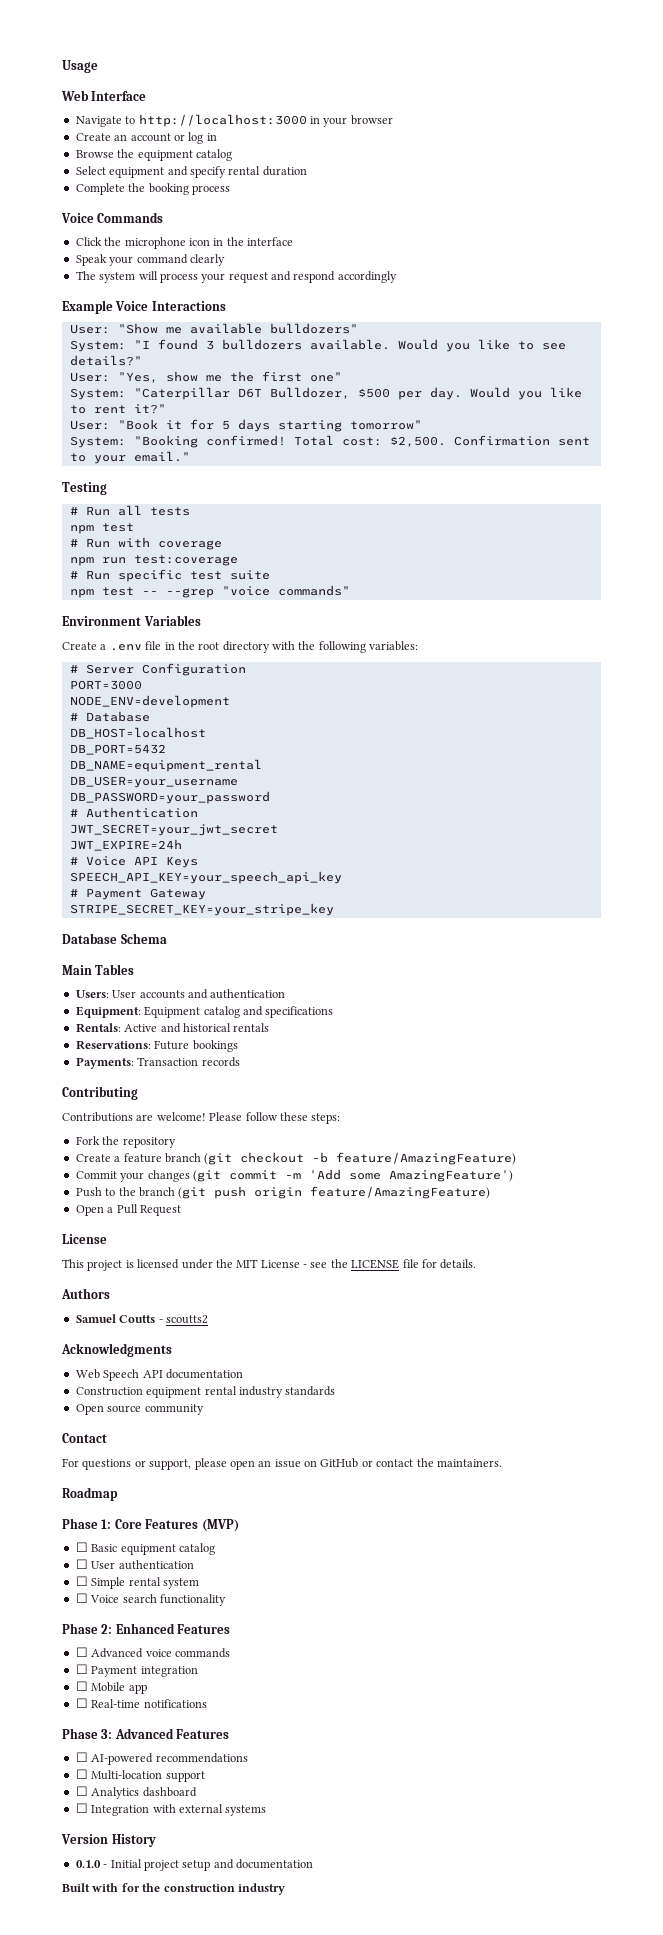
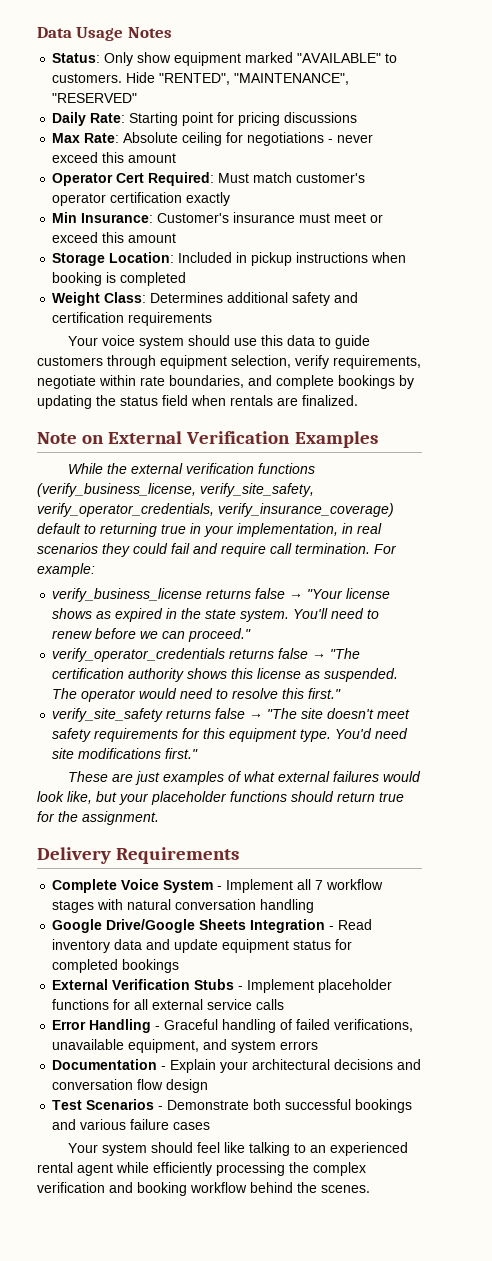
- Usage
- Web Interface
- Navigate to http://localhost:3000 in your browser
- Create an account or log in
- Browse the equipment catalog
- Select equipment and specify rental duration
- Complete the booking process
- Voice Commands
- Click the microphone icon in the interface
- Speak your command clearly
- The system will process your request and respond accordingly
- Example Voice Interactions
- User: "Show me available bulldozers"
- System: "I found 3 bulldozers available. Would you like to see details?"
- User: "Yes, show me the first one"
- System: "Caterpillar D6T Bulldozer, $500 per day. Would you like to rent it?"
- User: "Book it for 5 days starting tomorrow"
- System: "Booking confirmed! Total cost: $2,500. Confirmation sent to your email."
- Testing
- # Run all tests
- npm test
- # Run with coverage
- npm run test:coverage
- # Run specific test suite
- npm test -- --grep "voice commands"
- Environment Variables
- Create a .env file in the root directory with the following variables:
- # Server Configuration
- PORT=3000
- NODE_ENV=development
- # Database
- DB_HOST=localhost
- DB_PORT=5432
- DB_NAME=equipment_rental
- DB_USER=your_username
- DB_PASSWORD=your_password
- # Authentication
- JWT_SECRET=your_jwt_secret
- JWT_EXPIRE=24h
- # Voice API Keys
- SPEECH_API_KEY=your_speech_api_key
- # Payment Gateway
- STRIPE_SECRET_KEY=your_stripe_key
- Database Schema
- Main Tables
- Users: User accounts and authentication
- Equipment: Equipment catalog and specifications
- Rentals: Active and historical rentals
- Reservations: Future bookings
- Payments: Transaction records
- Contributing
- Contributions are welcome! Please follow these steps:
- Fork the repository
- Create a feature branch (git checkout -b feature/AmazingFeature)
- Commit your changes (git commit -m 'Add some AmazingFeature')
- Push to the branch (git push origin feature/AmazingFeature)
- Open a Pull Request
- License
- This project is licensed under the MIT License - see the LICENSE file for details.
- Authors
- Samuel Coutts - scoutts2
- Acknowledgments
- Web Speech API documentation
- Construction equipment rental industry standards
- Open source community
- Contact
- For questions or support, please open an issue on GitHub or contact the maintainers.
- Roadmap
- Phase 1: Core Features (MVP)
- ☐ Basic equipment catalog
- ☐ User authentication
- ☐ Simple rental system
- ☐ Voice search functionality
- Phase 2: Enhanced Features
- ☐ Advanced voice commands
- ☐ Payment integration
- ☐ Mobile app
- ☐ Real-time notifications
- Phase 3: Advanced Features
- ☐ AI-powered recommendations
- ☐ Multi-location support
- ☐ Analytics dashboard
- ☐ Integration with external systems
- Version History
- 0.1.0 - Initial project setup and documentation
- Built with for the construction industry
+ Data Usage Notes
+ Status: Only show equipment marked "AVAILABLE" to customers. Hide "RENTED", "MAINTENANCE", "RESERVED"
+ Daily Rate: Starting point for pricing discussions
+ Max Rate: Absolute ceiling for negotiations - never exceed this amount
+ Operator Cert Required: Must match customer's operator certification exactly
+ Min Insurance: Customer's insurance must meet or exceed this amount
+ Storage Location: Included in pickup instructions when booking is completed
+ Weight Class: Determines additional safety and certification requirements
+ Your voice system should use this data to guide customers through equipment selection, verify requirements, negotiate within rate boundaries, and complete bookings by updating the status field when rentals are finalized.
+ Note on External Verification Examples
+ While the external verification functions (verify_business_license, verify_site_safety, verify_operator_credentials, verify_insurance_coverage) default to returning true in your implementation, in real scenarios they could fail and require call termination. For example:
+ verify_business_license returns false → "Your license shows as expired in the state system. You'll need to renew before we can proceed."
+ verify_operator_credentials returns false → "The certification authority shows this license as suspended. The operator would need to resolve this first."
+ verify_site_safety returns false → "The site doesn't meet safety requirements for this equipment type. You'd need site modifications first."
+ These are just examples of what external failures would look like, but your placeholder functions should return true for the assignment.
+ Delivery Requirements
+ Complete Voice System - Implement all 7 workflow stages with natural conversation handling
+ Google Drive/Google Sheets Integration - Read inventory data and update equipment status for completed bookings
+ External Verification Stubs - Implement placeholder functions for all external service calls
+ Error Handling - Graceful handling of failed verifications, unavailable equipment, and system errors
+ Documentation - Explain your architectural decisions and conversation flow design
+ Test Scenarios - Demonstrate both successful bookings and various failure cases
+ Your system should feel like talking to an experienced rental agent while efficiently processing the complex verification and booking workflow behind the scenes.

